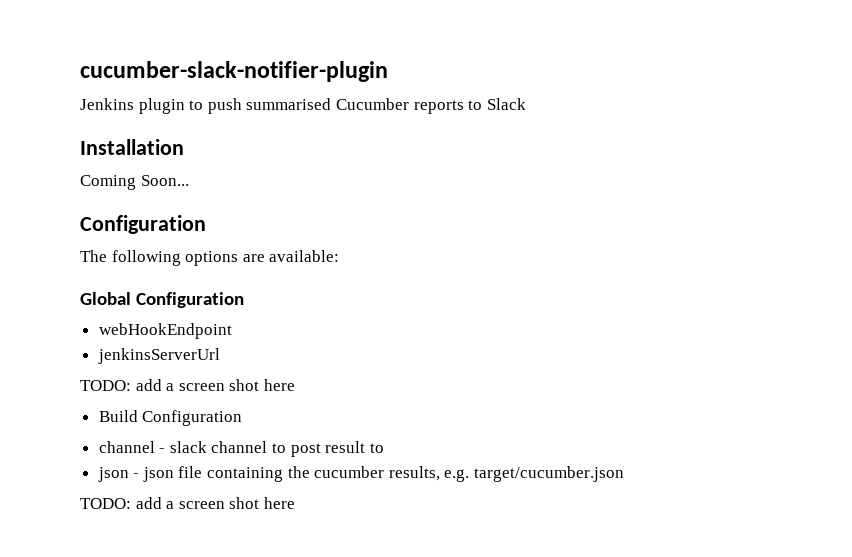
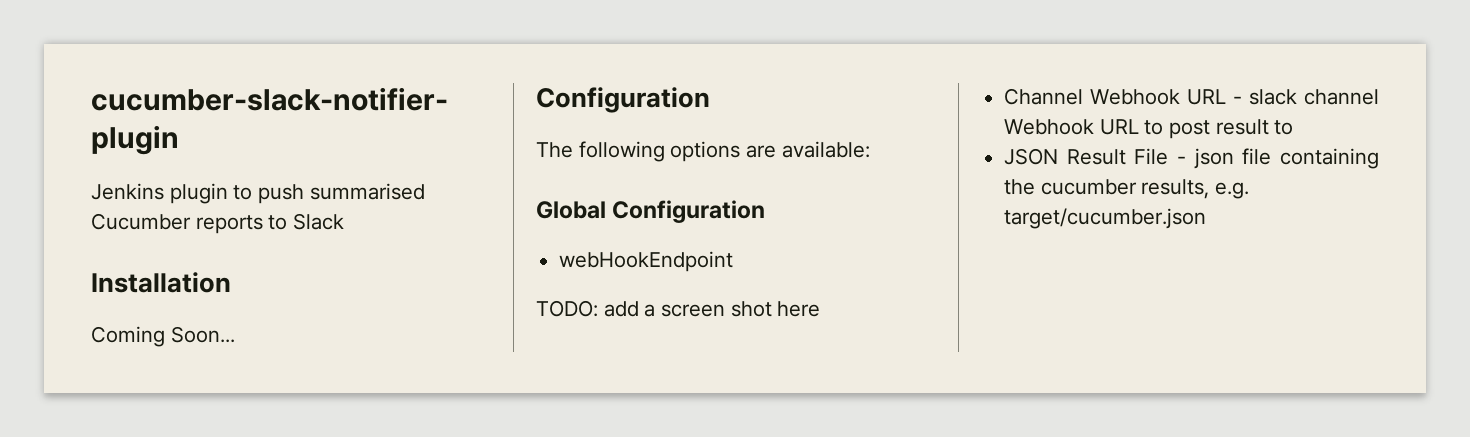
- jenkinsServerUrl
- Build Configuration
- channel - slack channel to post result to
+ Channel Webhook URL - slack channel Webhook URL to post result to
- json - json file containing the cucumber results, e.g. target/cucumber.json
- TODO: add a screen shot here
+ JSON Result File - json file containing the cucumber results, e.g. target/cucumber.json

